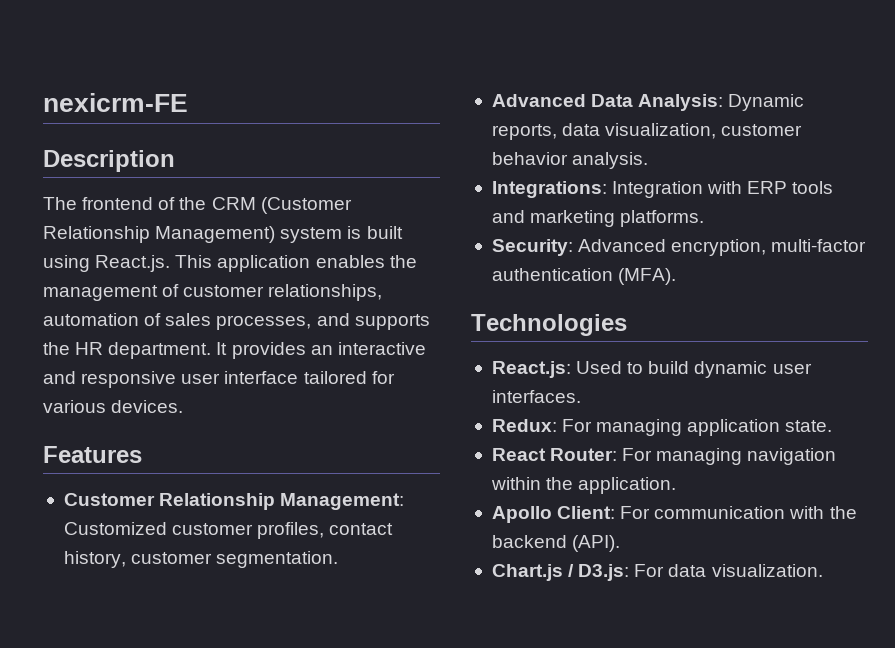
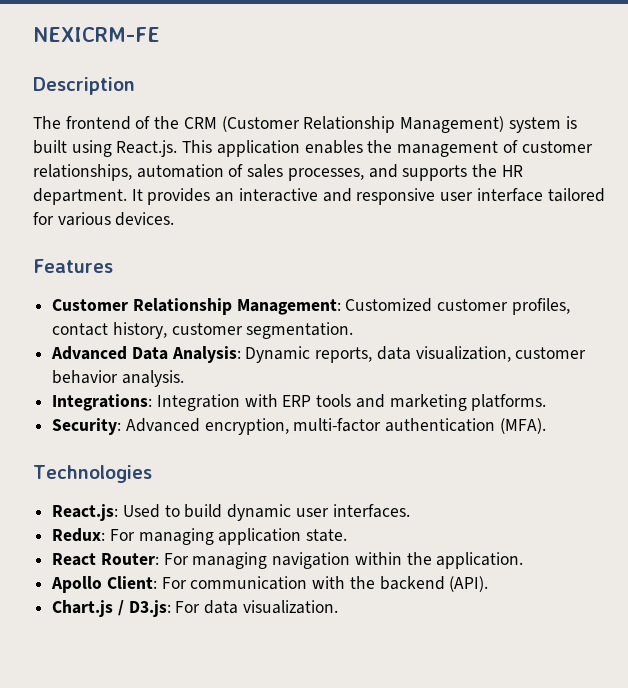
- nexicrm-FE
+ NEXICRM-FE

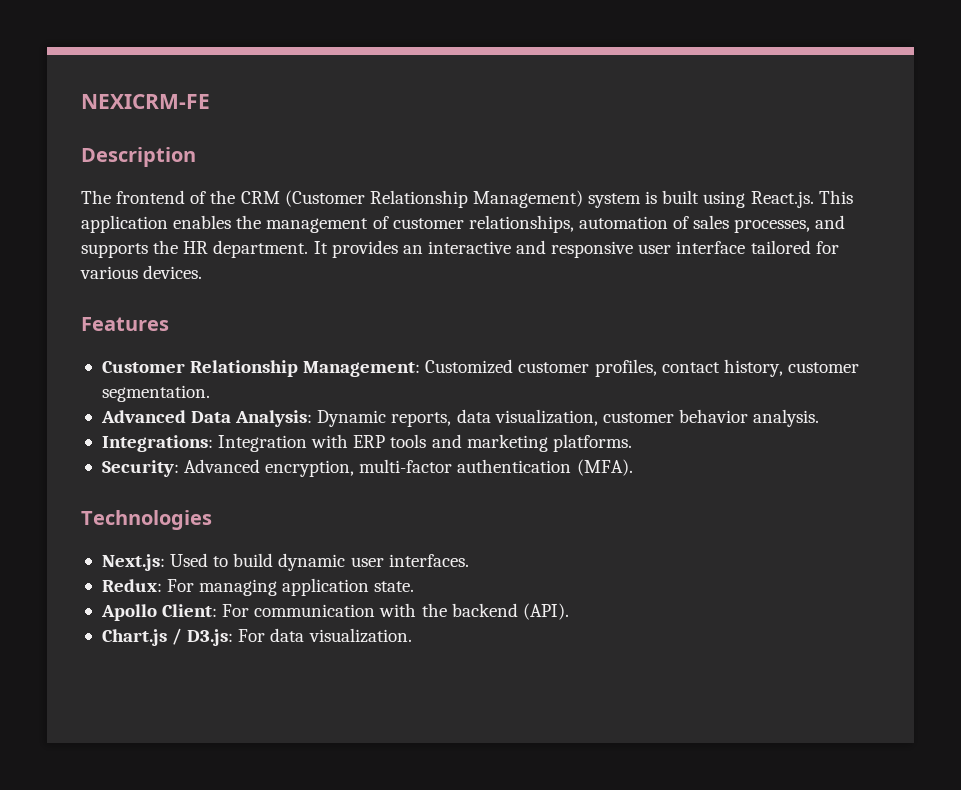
- React.js: Used to build dynamic user interfaces.
+ Next.js: Used to build dynamic user interfaces.
- React Router: For managing navigation within the application.

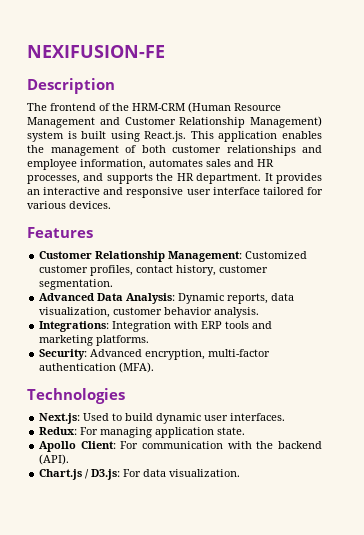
- NEXICRM-FE
+ NEXIFUSION-FE
- The frontend of the CRM (Customer Relationship Management) system is built using React.js. This application enables the management of customer relationships, automation of sales processes, and supports the HR department.
+ The frontend of the HRM-CRM (Human Resource Management and Customer Relationship Management) system is built using React.js. This application enables the management of both customer relationships and employee information, automates sales and HR processes, and supports the HR department.

